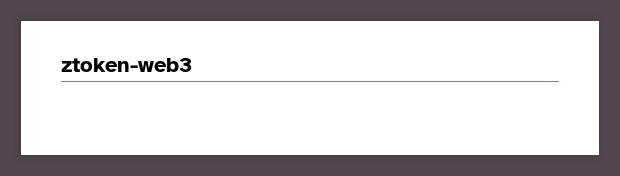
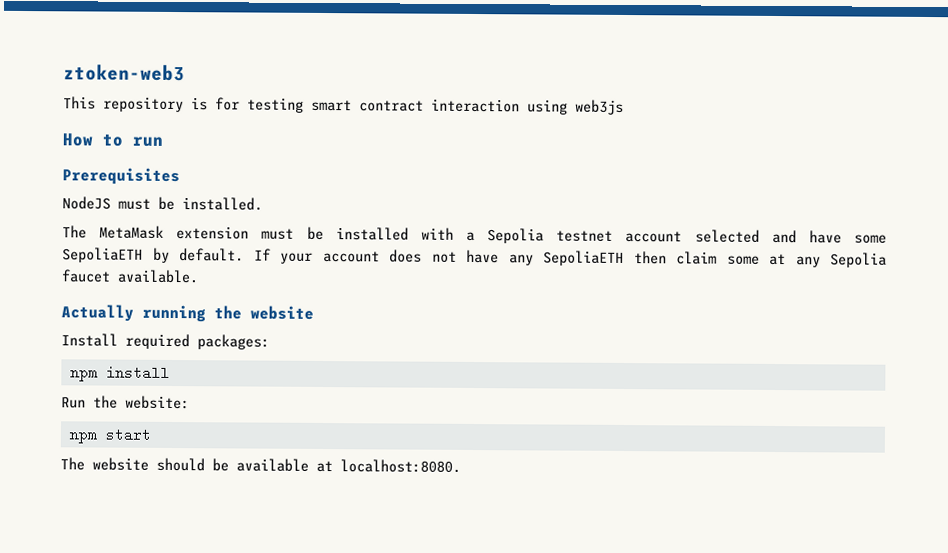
+ This repository is for testing smart contract interaction using web3js
+ How to run
+ Prerequisites
+ NodeJS must be installed.
+ The MetaMask extension must be installed with a Sepolia testnet account selected and have some SepoliaETH by default. If your account does not have any SepoliaETH then claim some at any Sepolia faucet available.
+ Actually running the website
+ Install required packages:
+ npm install
+ Run the website:
+ npm start
+ The website should be available at localhost:8080.

